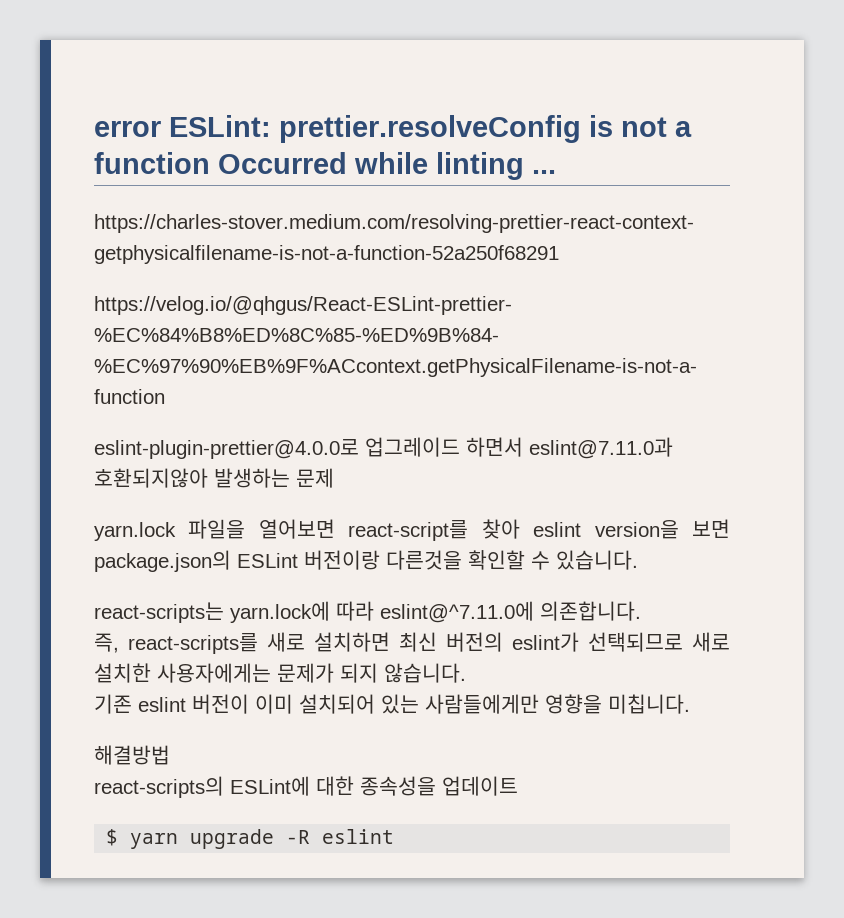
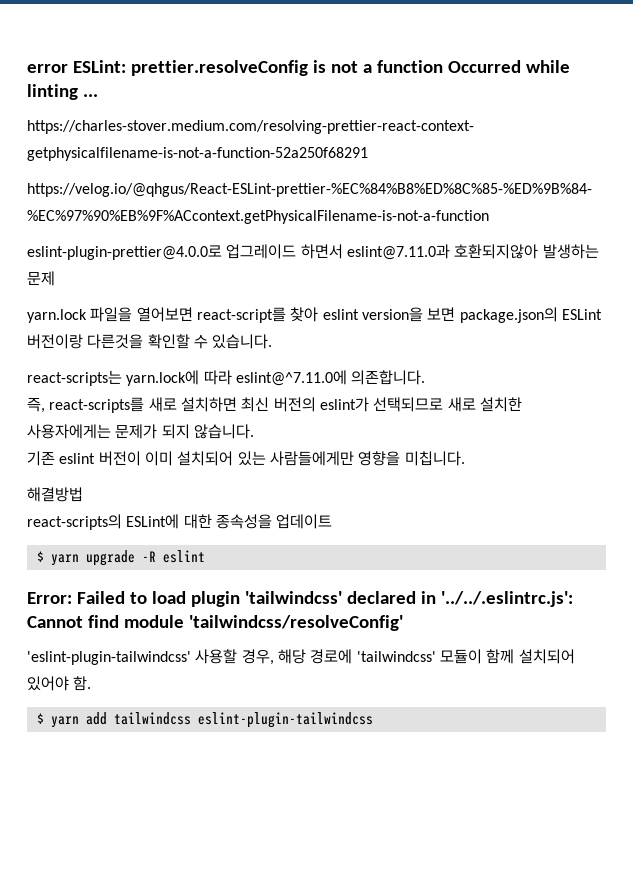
+ Error: Failed to load plugin 'tailwindcss' declared in '../../.eslintrc.js': Cannot find module 'tailwindcss/resolveConfig'
+ 'eslint-plugin-tailwindcss' 사용할 경우, 해당 경로에 'tailwindcss' 모듈이 함께 설치되어 있어야 함.
+ $ yarn add tailwindcss eslint-plugin-tailwindcss

